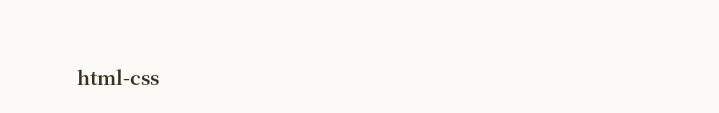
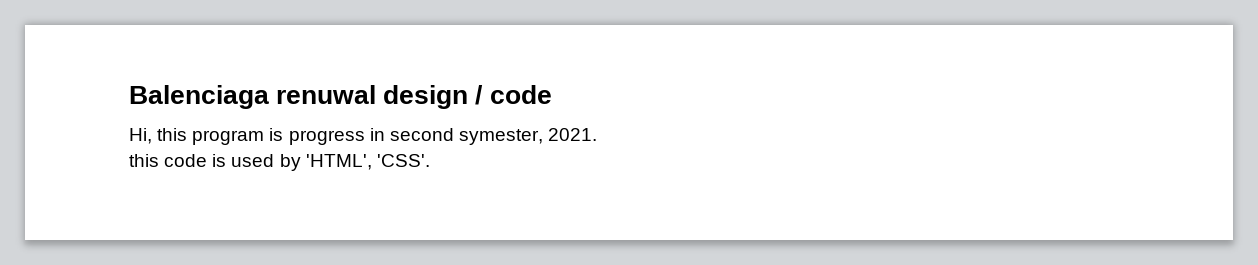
- html-css
+ Balenciaga renuwal design / code
+ Hi, this program is progress in second symester, 2021.
+ this code is used by 'HTML', 'CSS'.

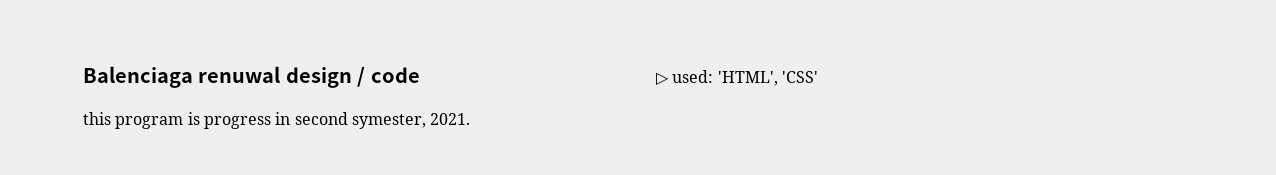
- Hi, this program is progress in second symester, 2021.
+ this program is progress in second symester, 2021.
- this code is used by 'HTML', 'CSS'.
+ ▷ used: 'HTML', 'CSS'

